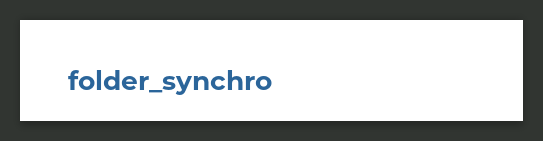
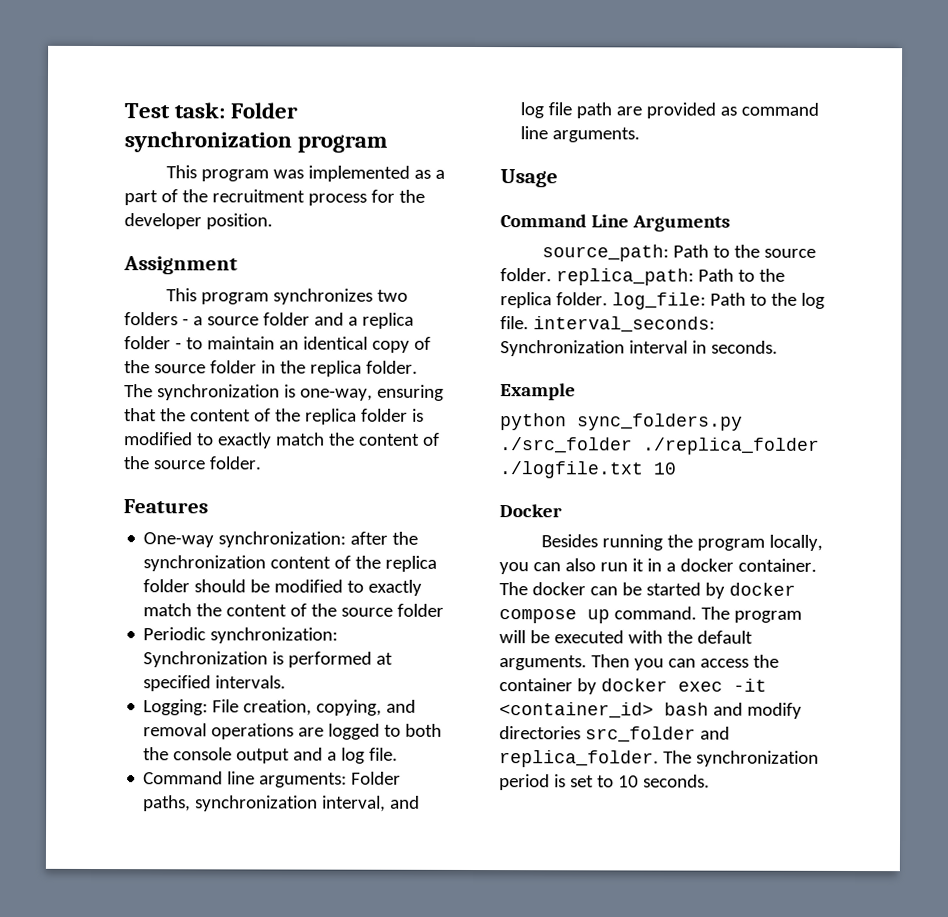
- folder_synchro
+ Test task: Folder synchronization program
+ This program was implemented as a part of the recruitment process for the developer position.
+ Assignment
+ This program synchronizes two folders - a source folder and a replica folder - to maintain an identical copy of the source folder in the replica folder. The synchronization is one-way, ensuring that the content of the replica folder is modified to exactly match the content of the source folder.
+ Features
+ One-way synchronization: after the synchronization content of the replica folder should be modified to exactly match the content of the source folder
+ Periodic synchronization: Synchronization is performed at specified intervals.
+ Logging: File creation, copying, and removal operations are logged to both the console output and a log file.
+ Command line arguments: Folder paths, synchronization interval, and log file path are provided as command line arguments.
+ Usage
+ Command Line Arguments
+ source_path: Path to the source folder. replica_path: Path to the replica folder. log_file: Path to the log file. interval_seconds: Synchronization interval in seconds.
+ Example
+ python sync_folders.py ./src_folder ./replica_folder ./logfile.txt 10
+ Docker
+ Besides running the program locally, you can also run it in a docker container. The docker can be started by docker compose up command. The program will be executed with the default arguments. Then you can access the container by docker exec -it <container_id> bash and modify directories src_folder and replica_folder. The synchronization period is set to 10 seconds.

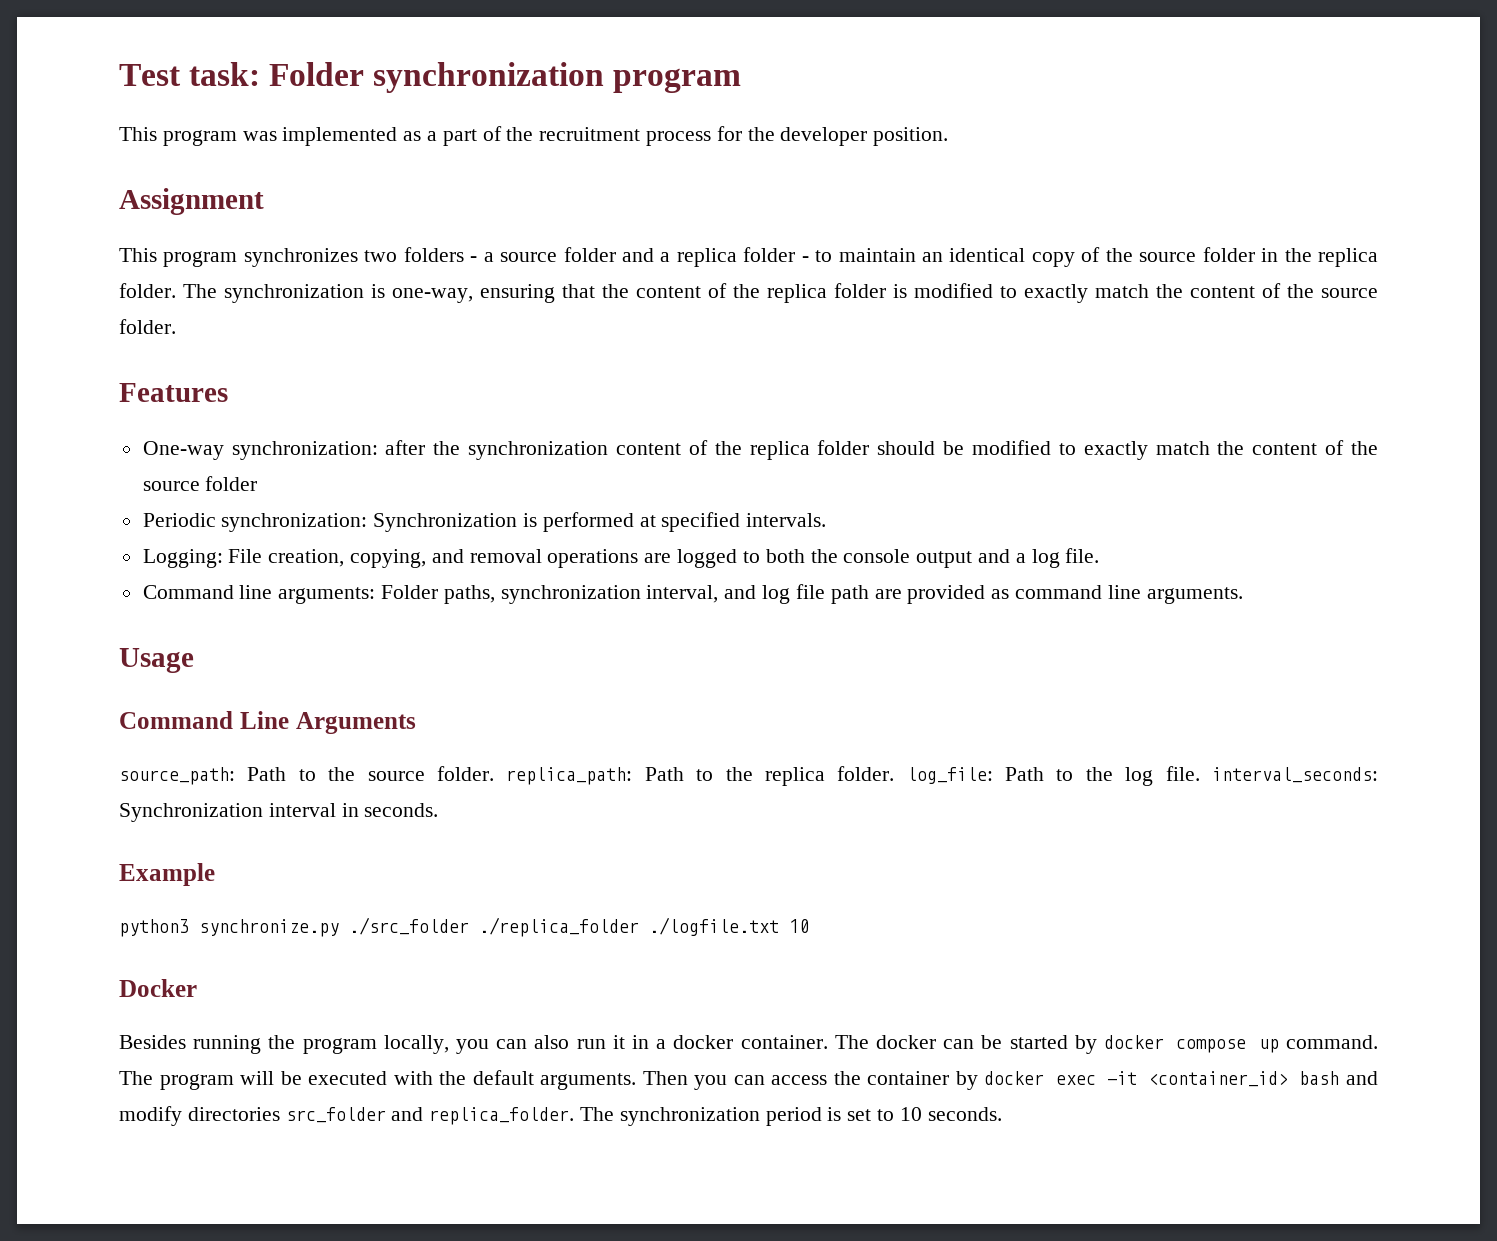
- python sync_folders.py ./src_folder ./replica_folder ./logfile.txt 10
+ python3 synchronize.py ./src_folder ./replica_folder ./logfile.txt 10

